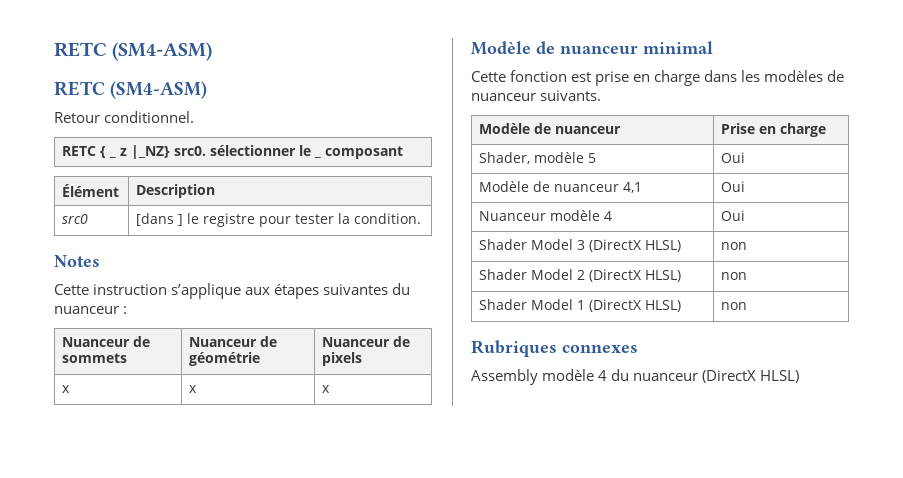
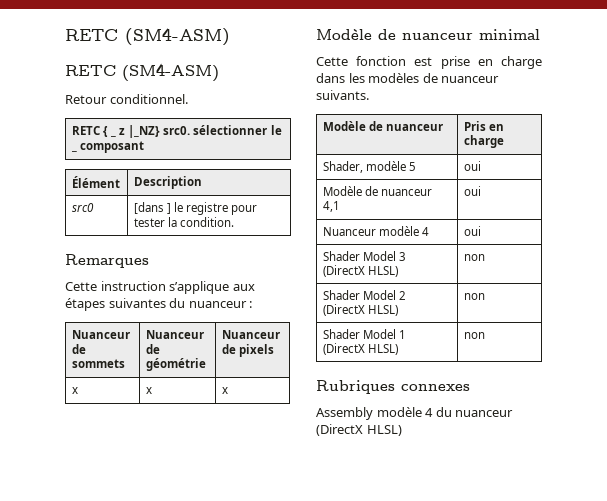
- Notes
+ Remarques
- Modèle de nuanceur | Prise en charge
+ Modèle de nuanceur | Pris en charge
- Shader, modèle 5 | Oui
+ Shader, modèle 5 | oui
- Modèle de nuanceur 4,1 | Oui
+ Modèle de nuanceur 4,1 | oui
- Nuanceur modèle 4 | Oui
+ Nuanceur modèle 4 | oui

